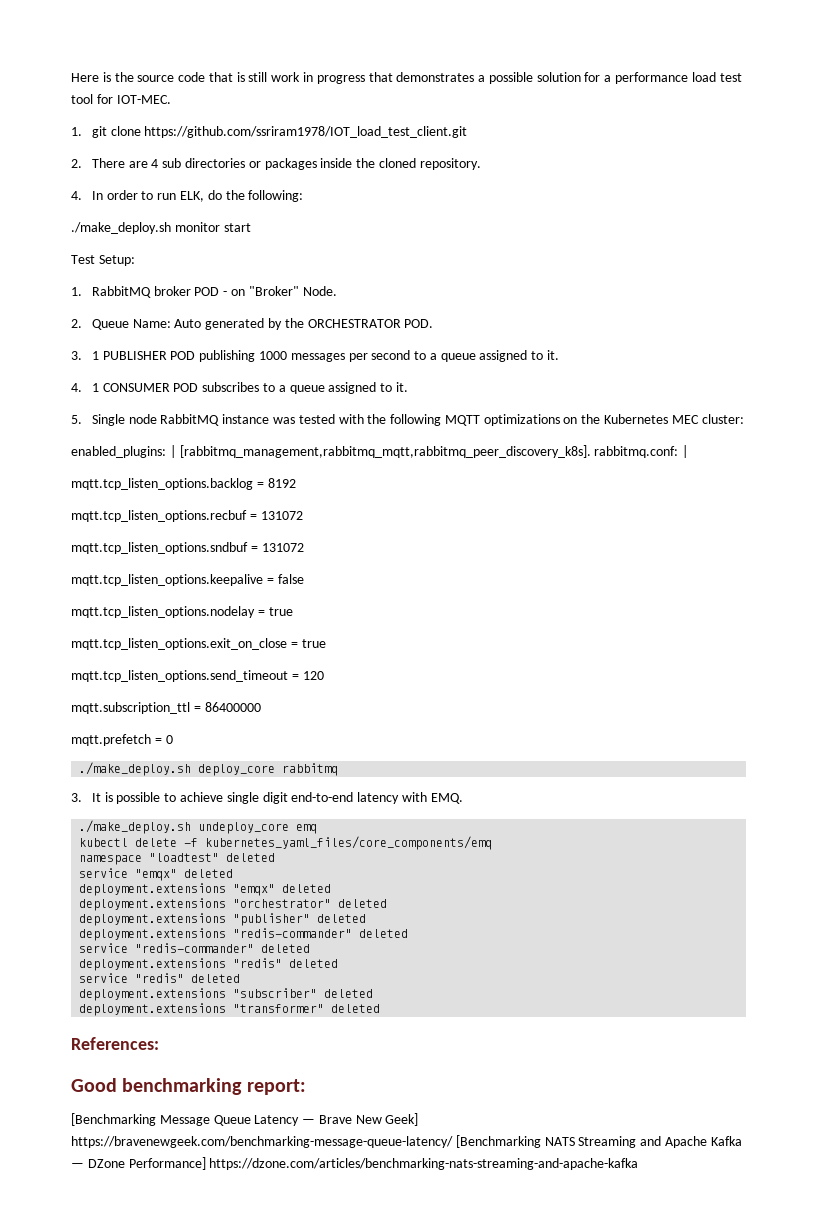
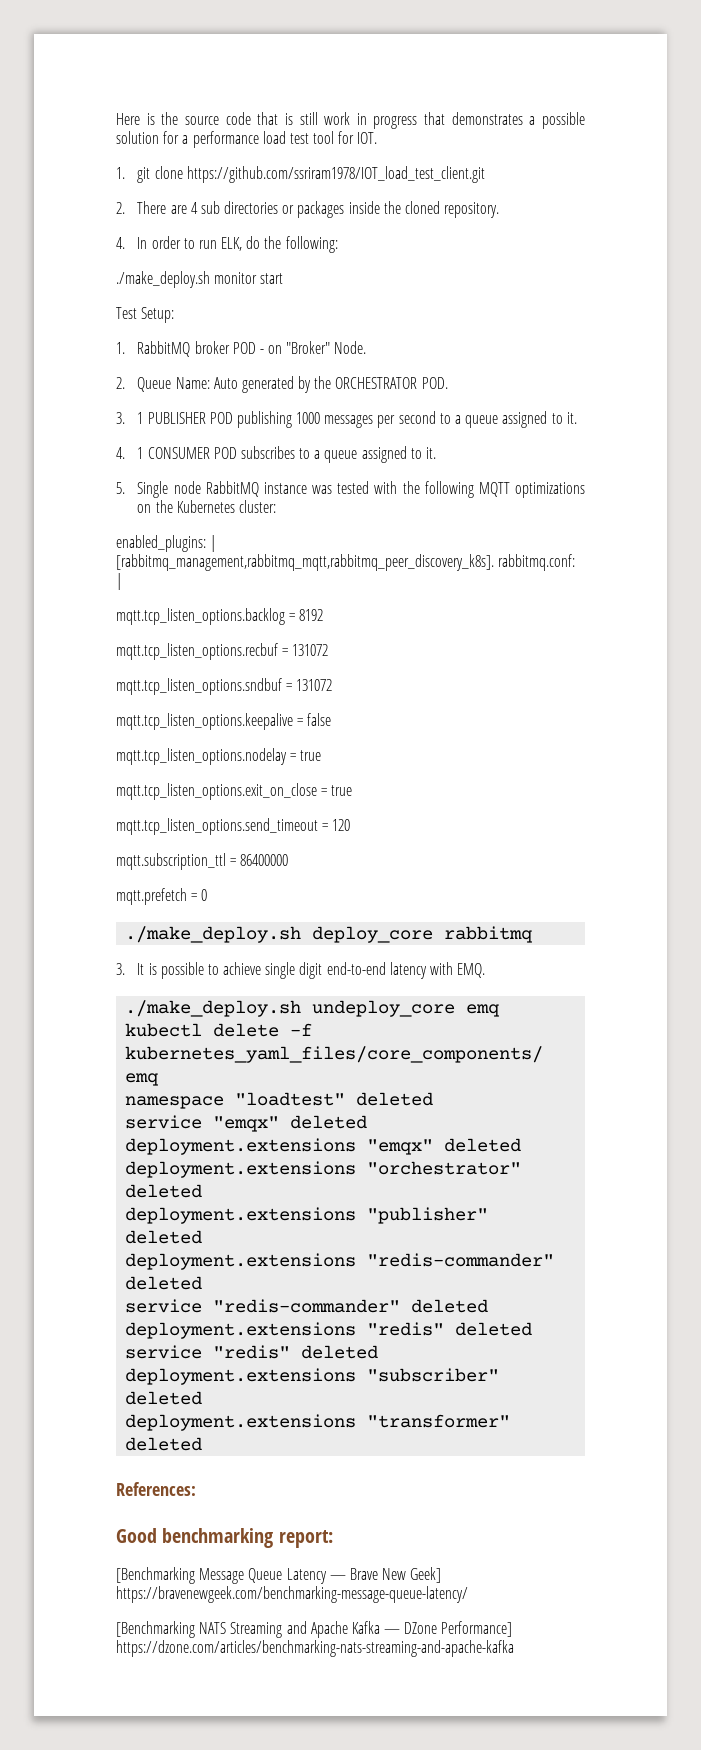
- Here is the source code that is still work in progress that demonstrates a possible solution for a performance load test tool for IOT-MEC.
+ Here is the source code that is still work in progress that demonstrates a possible solution for a performance load test tool for IOT.
- 5. Single node RabbitMQ instance was tested with the following MQTT optimizations on the Kubernetes MEC cluster:
+ 5. Single node RabbitMQ instance was tested with the following MQTT optimizations on the Kubernetes cluster:
- [Benchmarking Message Queue Latency — Brave New Geek] https://bravenewgeek.com/benchmarking-message-queue-latency/ [Benchmarking NATS Streaming and Apache Kafka — DZone Performance] https://dzone.com/articles/benchmarking-nats-streaming-and-apache-kafka
+ [Benchmarking Message Queue Latency — Brave New Geek] https://bravenewgeek.com/benchmarking-message-queue-latency/
+ [Benchmarking NATS Streaming and Apache Kafka — DZone Performance] https://dzone.com/articles/benchmarking-nats-streaming-and-apache-kafka

